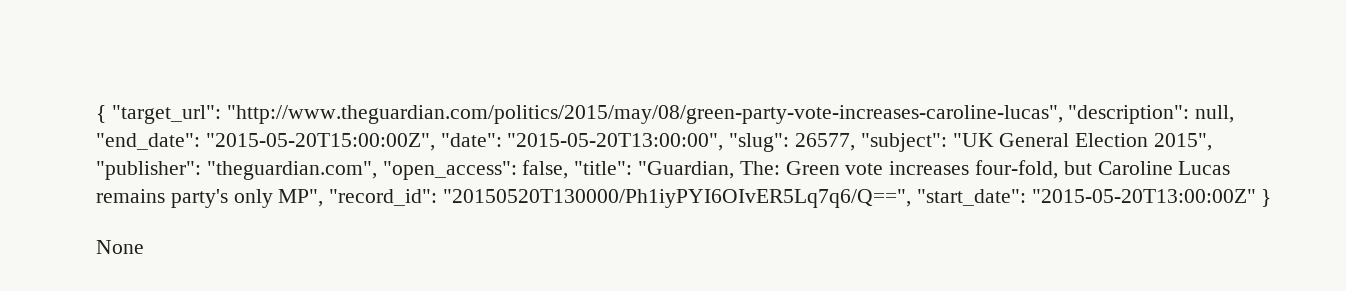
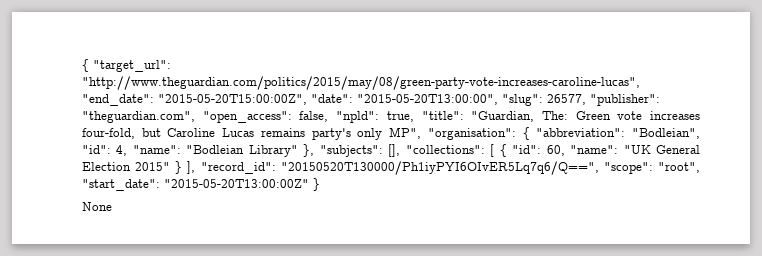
- { "target_url": "http://www.theguardian.com/politics/2015/may/08/green-party-vote-increases-caroline-lucas", "description": null, "end_date": "2015-05-20T15:00:00Z", "date": "2015-05-20T13:00:00", "slug": 26577, "subject": "UK General Election 2015", "publisher": "theguardian.com", "open_access": false, "title": "Guardian, The: Green vote increases four-fold, but Caroline Lucas remains party's only MP", "record_id": "20150520T130000/Ph1iyPYI6OIvER5Lq7q6/Q==", "start_date": "2015-05-20T13:00:00Z" }
+ { "target_url": "http://www.theguardian.com/politics/2015/may/08/green-party-vote-increases-caroline-lucas", "end_date": "2015-05-20T15:00:00Z", "date": "2015-05-20T13:00:00", "slug": 26577, "publisher": "theguardian.com", "open_access": false, "npld": true, "title": "Guardian, The: Green vote increases four-fold, but Caroline Lucas remains party's only MP", "organisation": { "abbreviation": "Bodleian", "id": 4, "name": "Bodleian Library" }, "subjects": [], "collections": [ { "id": 60, "name": "UK General Election 2015" } ], "record_id": "20150520T130000/Ph1iyPYI6OIvER5Lq7q6/Q==", "scope": "root", "start_date": "2015-05-20T13:00:00Z" }

